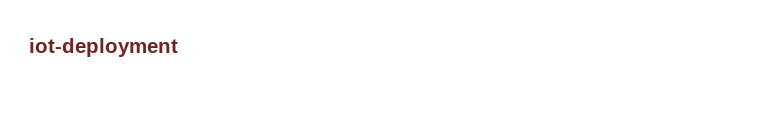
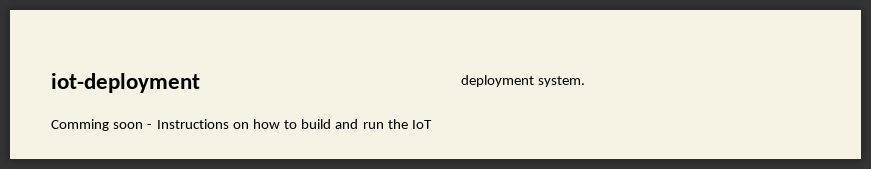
+ Comming soon - Instructions on how to build and run the IoT deployment system.

